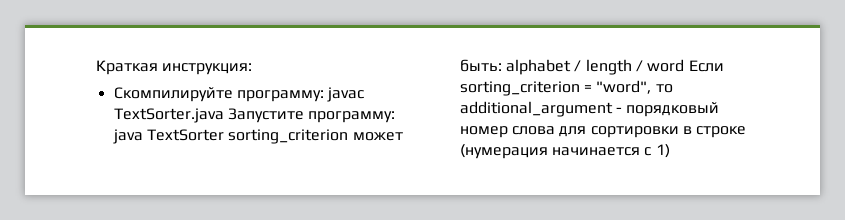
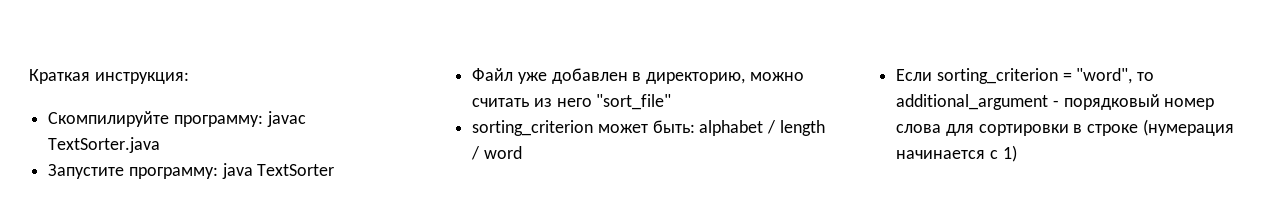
- Скомпилируйте программу: javac TextSorter.java Запустите программу: java TextSorter sorting_criterion может быть: alphabet / length / word Если sorting_criterion = "word", то additional_argument - порядковый номер слова для сортировки в строке (нумерация начинается с 1)
+ Скомпилируйте программу: javac TextSorter.java
+ Запустите программу: java TextSorter
+ Файл уже добавлен в директорию, можно считать из него "sort_file"
+ sorting_criterion может быть: alphabet / length / word
+ Если sorting_criterion = "word", то additional_argument - порядковый номер слова для сортировки в строке (нумерация начинается с 1)

